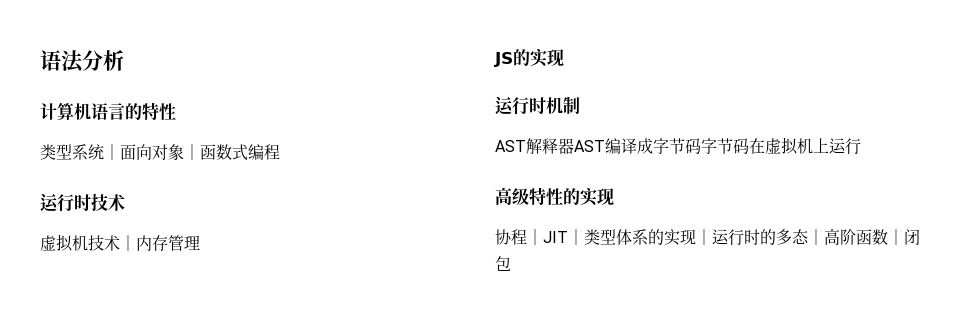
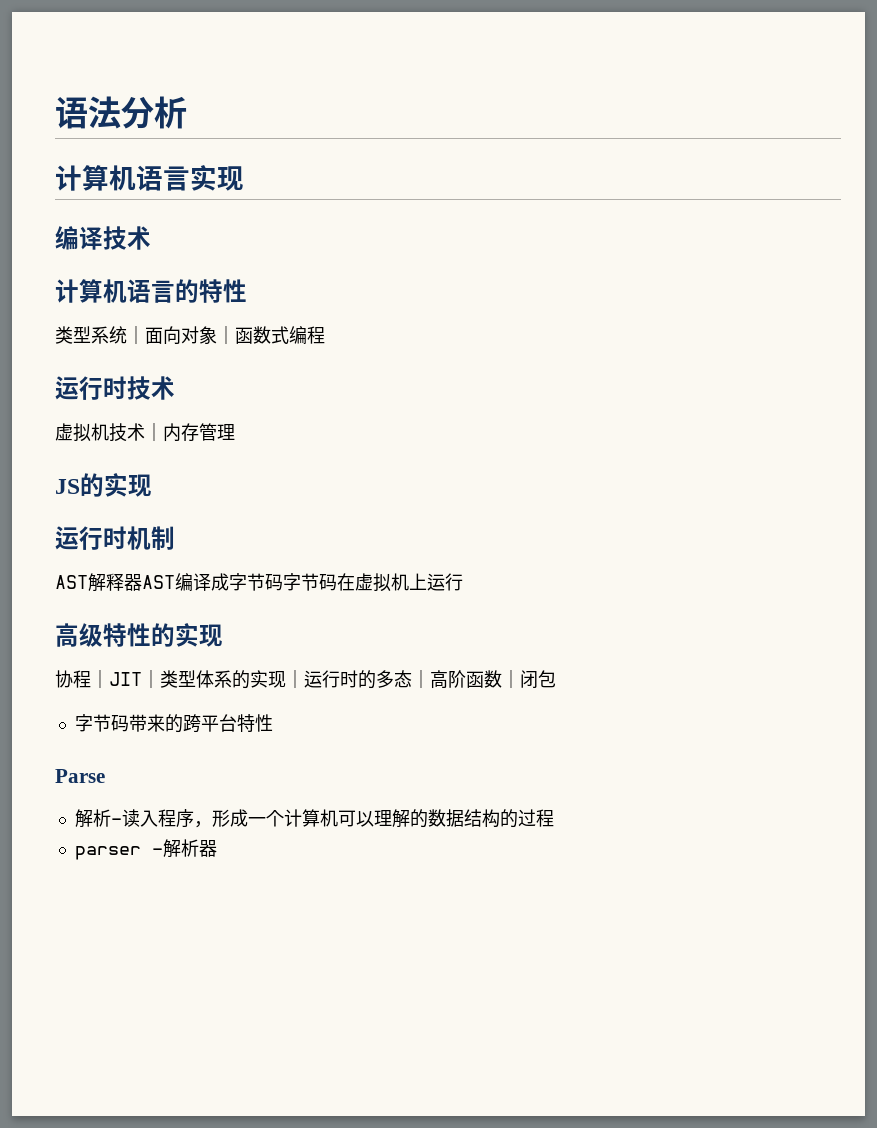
+ 计算机语言实现
+ 编译技术
+ 字节码带来的跨平台特性
+ Parse
+ 解析-读入程序，形成一个计算机可以理解的数据结构的过程
+ parser -解析器

